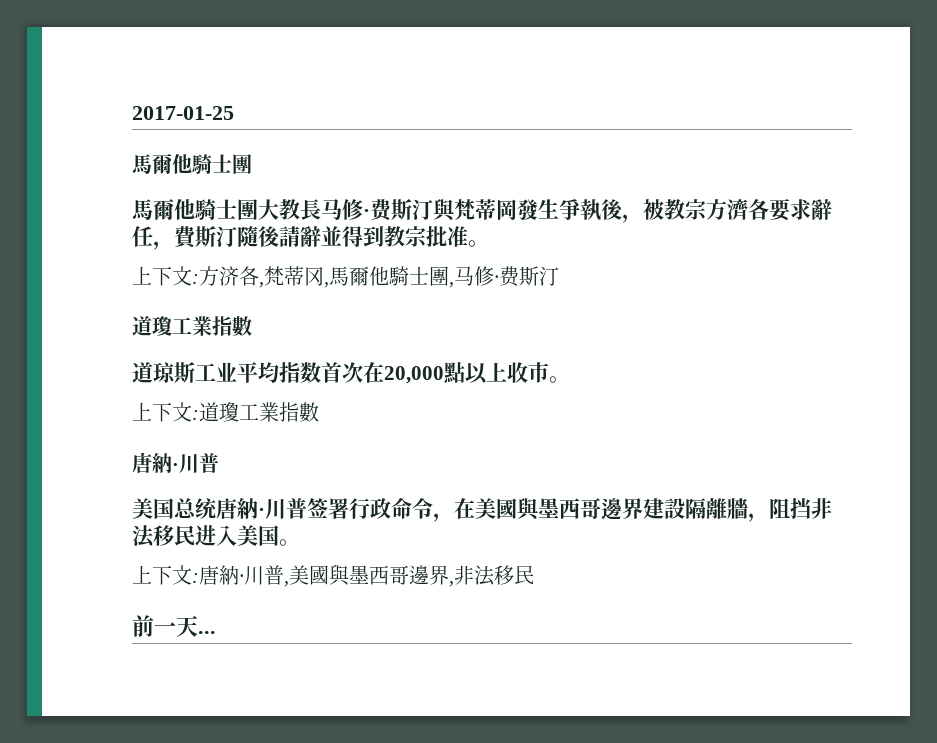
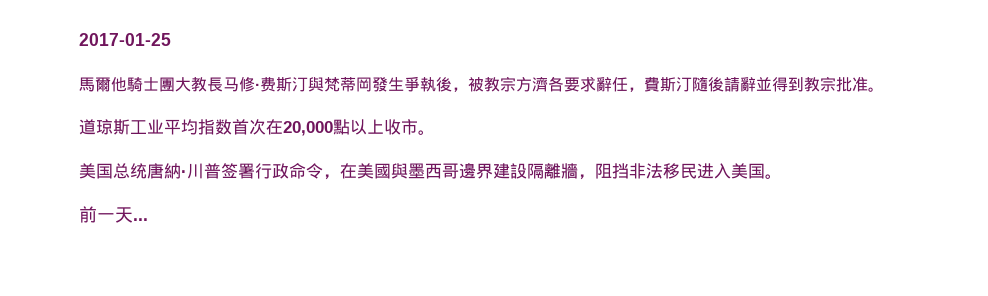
  2017-01-25
- 馬爾他騎士團
- 上下文:方济各,梵蒂冈,馬爾他騎士團,马修·费斯汀
- 道瓊工業指數
- 上下文:道瓊工業指數
- 唐納·川普
- 上下文:唐納·川普,美國與墨西哥邊界,非法移民

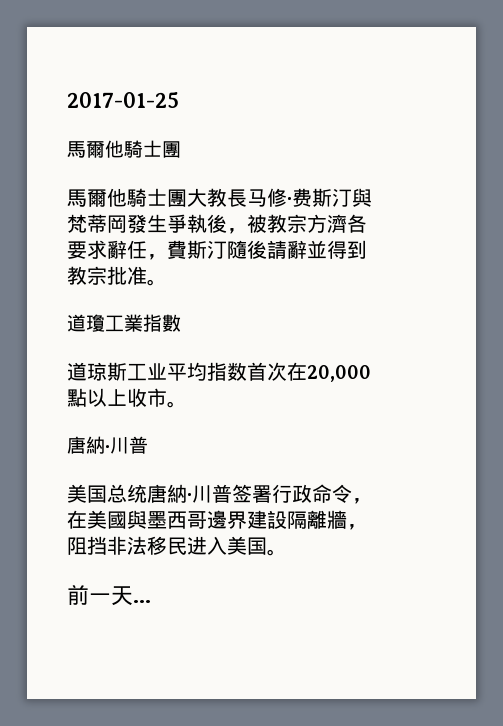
  2017-01-25
+ 馬爾他騎士團
+ 道瓊工業指數
  道琼斯工业平均指数首次在20,000點以上收市。
+ 唐納·川普

